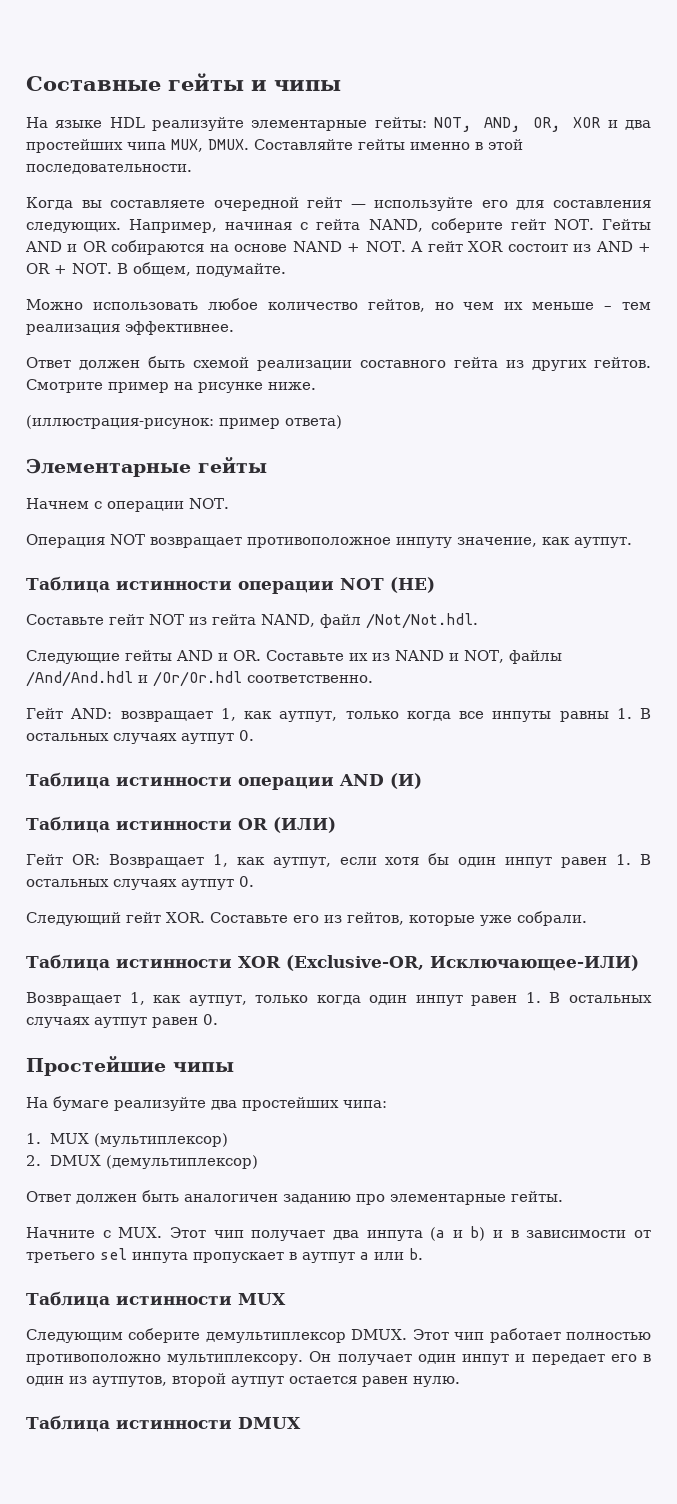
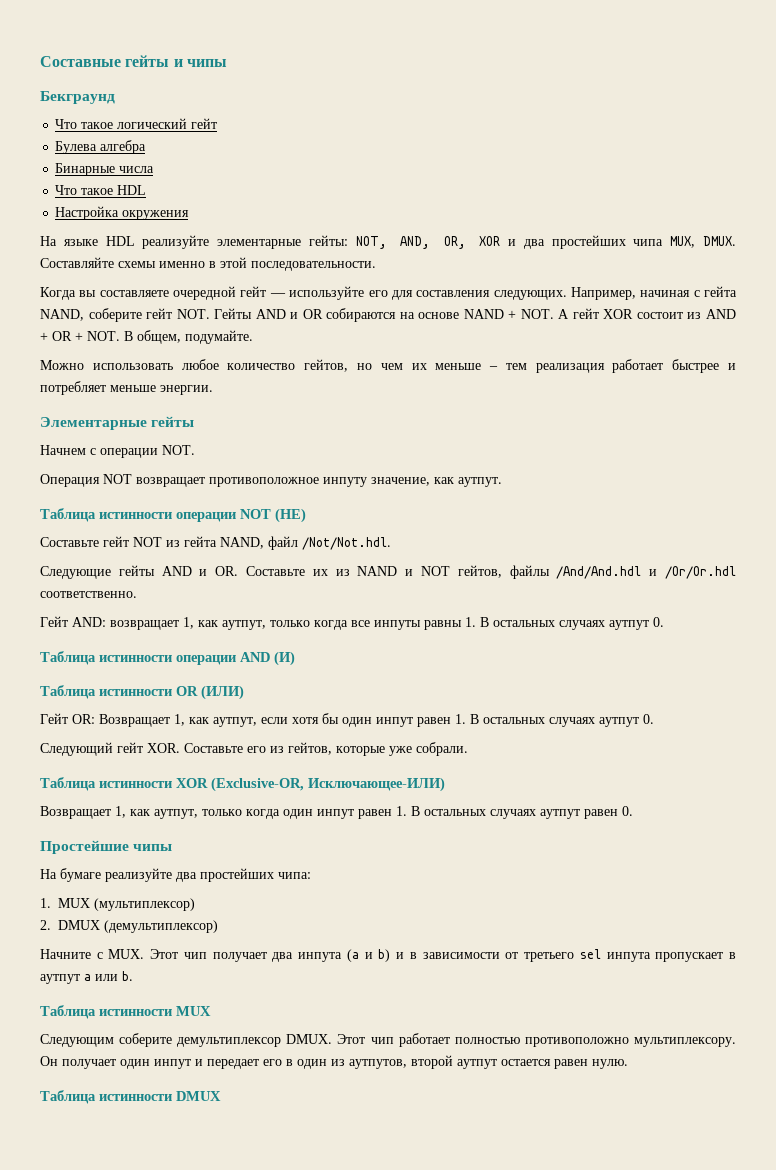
+ Бекграунд
+ Что такое логический гейт
+ Булева алгебра
+ Бинарные числа
+ Что такое HDL
+ Настройка окружения
- Составляйте гейты именно в этой последовательности.
+ Составляйте схемы именно в этой последовательности.
- Можно использовать любое количество гейтов, но чем их меньше – тем реализация эффективнее.
- Ответ должен быть схемой реализации составного гейта из других гейтов. Смотрите пример на рисунке ниже.
- (иллюстрация-рисунок: пример ответа)
+ Можно использовать любое количество гейтов, но чем их меньше – тем реализация работает быстрее и потребляет меньше энергии.
- Следующие гейты AND и OR. Составьте их из NAND и NOT, файлы /And/And.hdl и /Or/Or.hdl соответственно.
+ Следующие гейты AND и OR. Составьте их из NAND и NOT гейтов, файлы /And/And.hdl и /Or/Or.hdl соответственно.
- Ответ должен быть аналогичен заданию про элементарные гейты.

